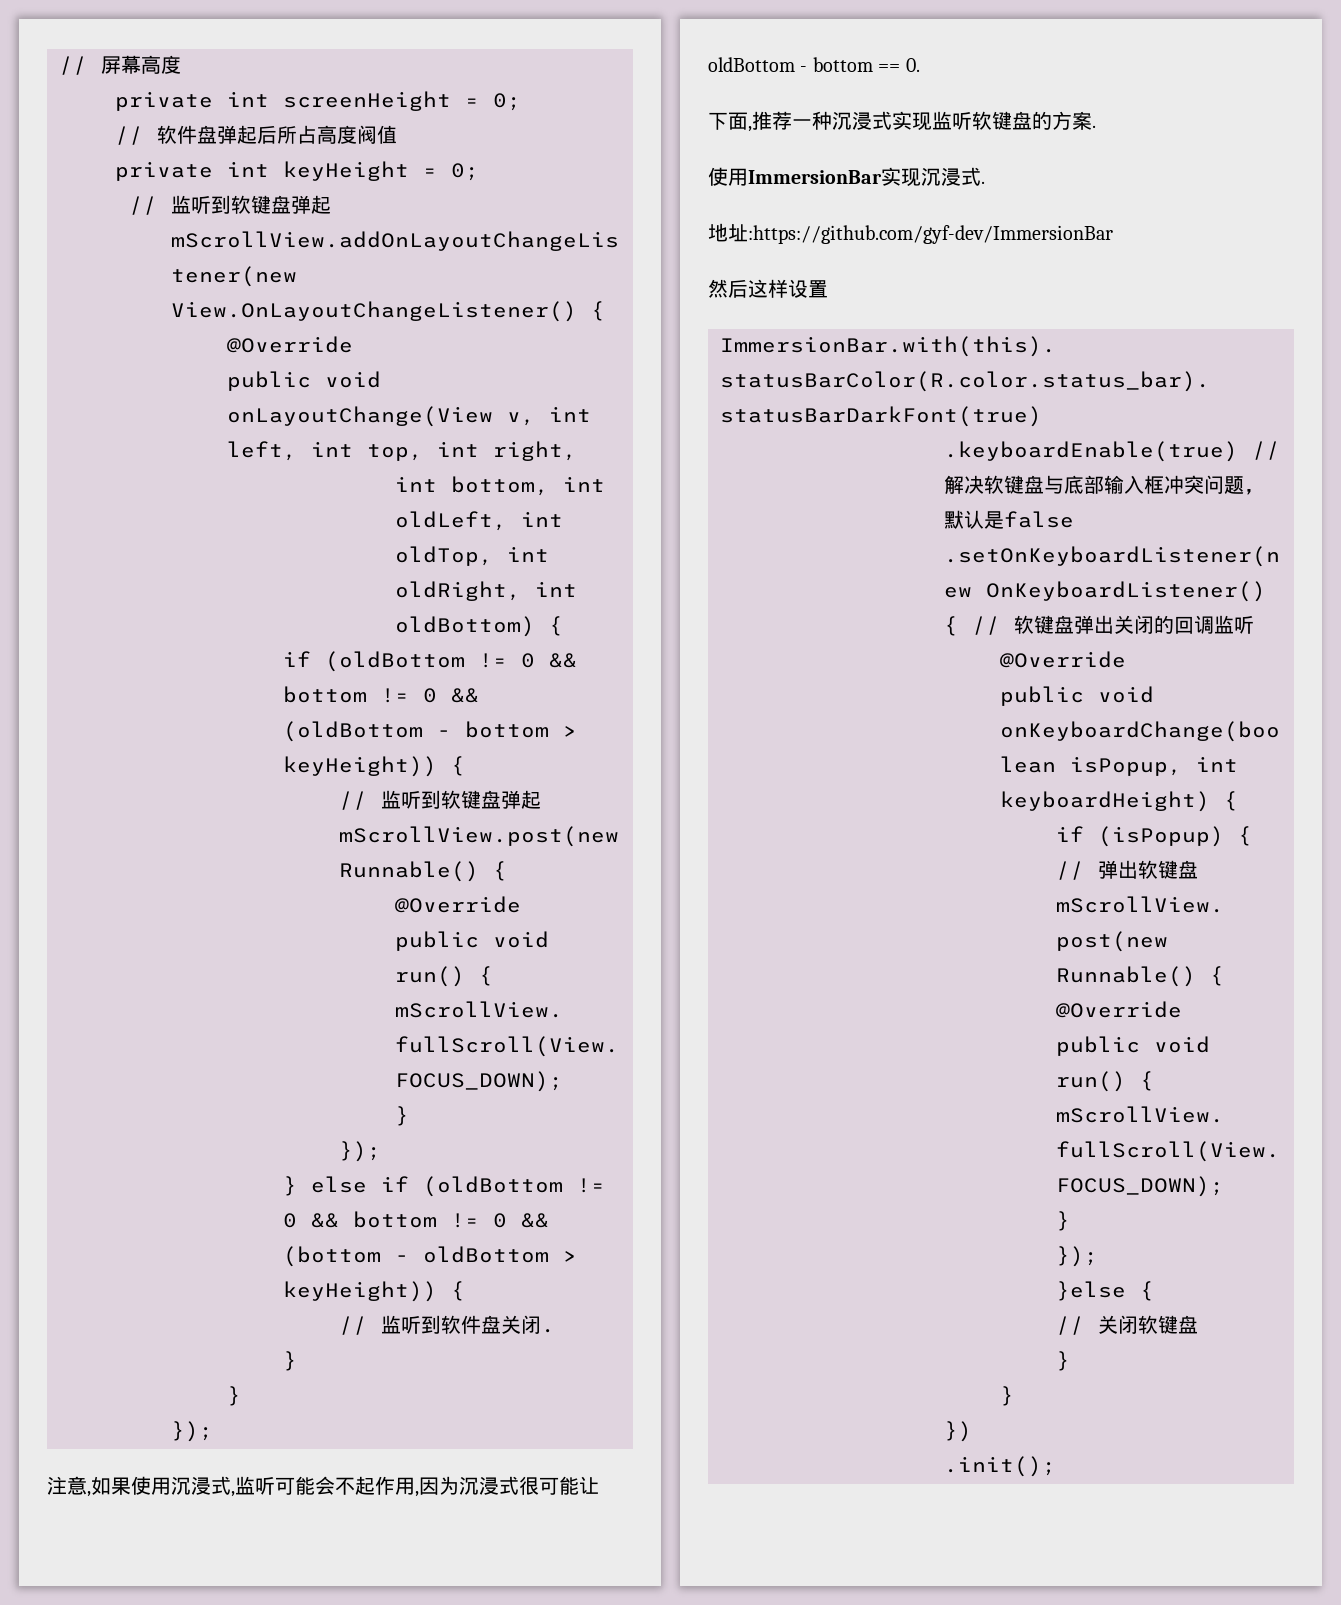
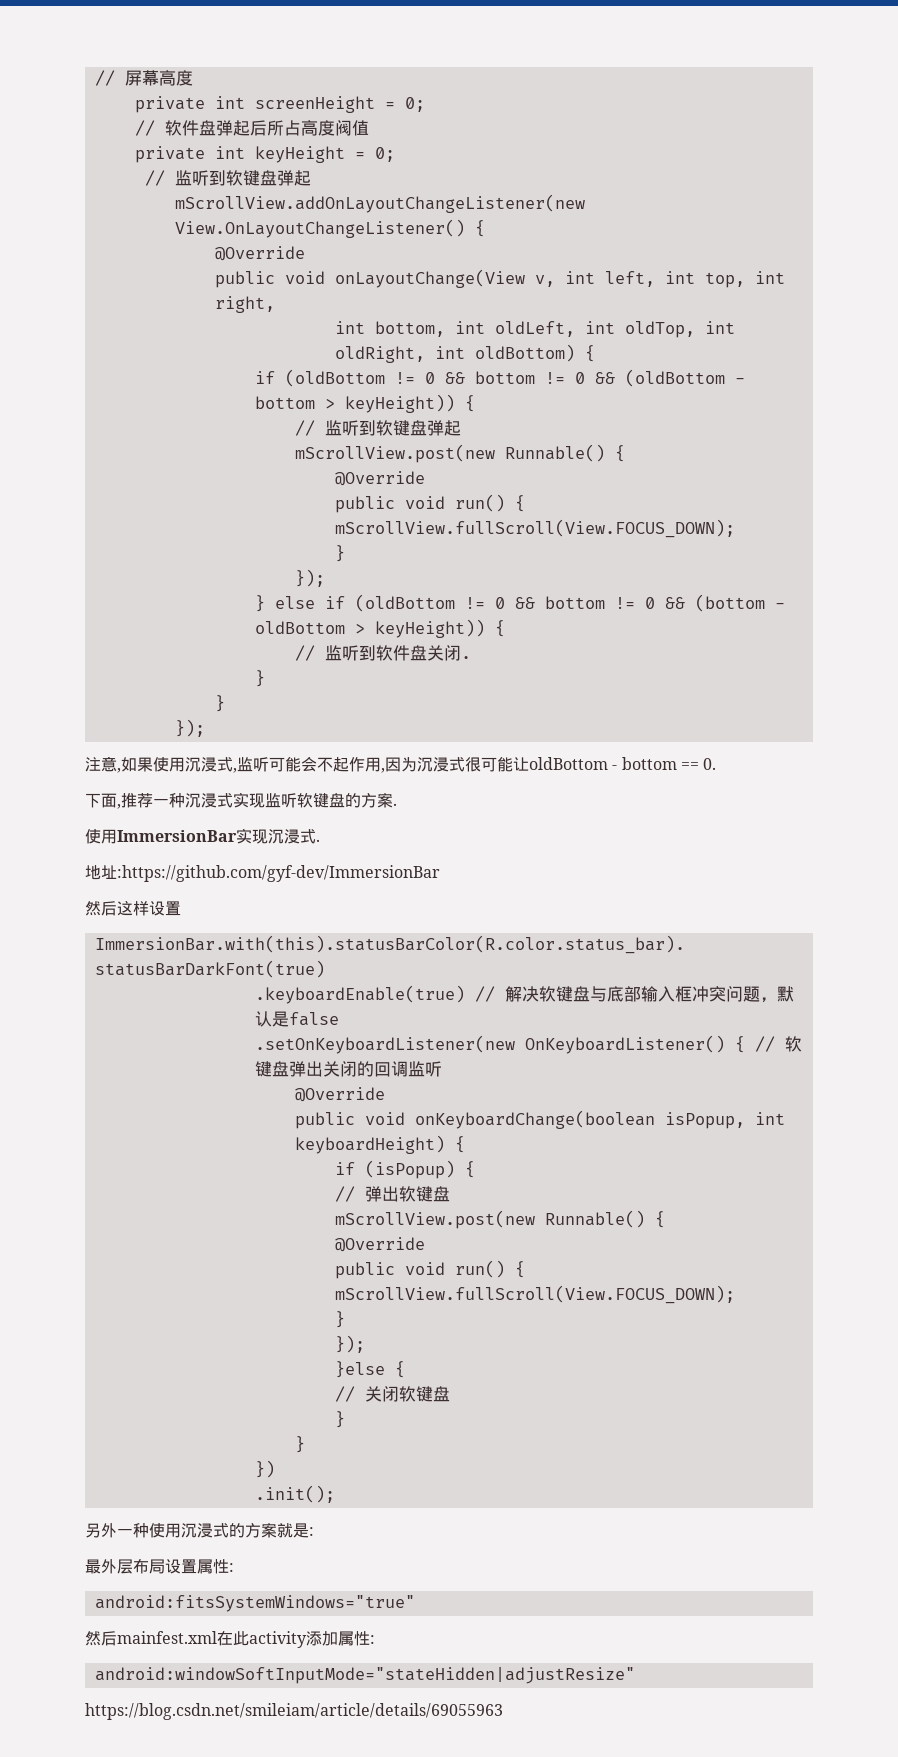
+ 另外一种使用沉浸式的方案就是:
+ 最外层布局设置属性:
+ android:fitsSystemWindows="true"
+ 然后mainfest.xml在此activity添加属性:
+ android:windowSoftInputMode="stateHidden|adjustResize"
+ https://blog.csdn.net/smileiam/article/details/69055963

